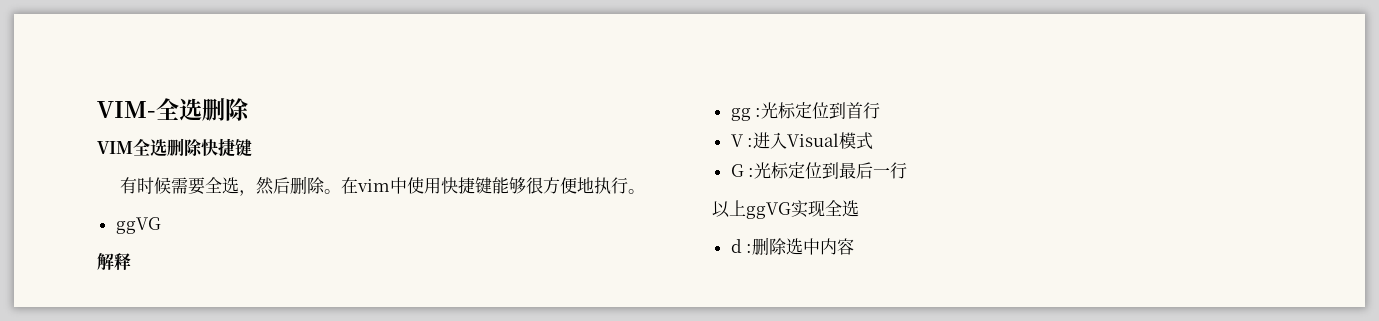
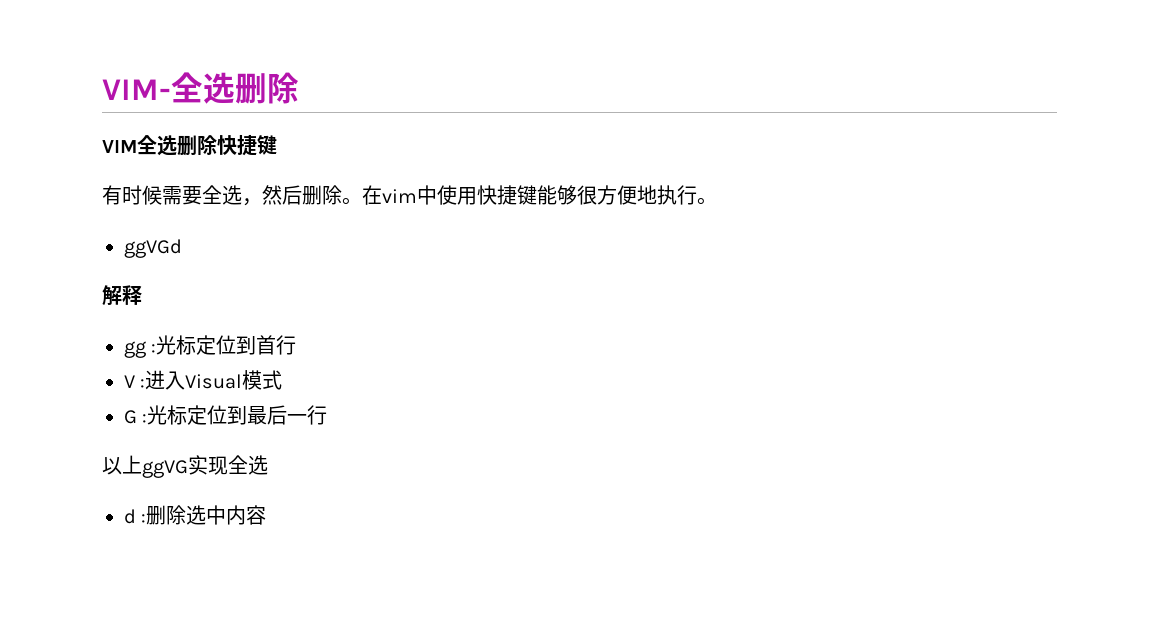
  在vim中使用快捷键能够很方便地执行。
- ggVG
+ ggVGd

